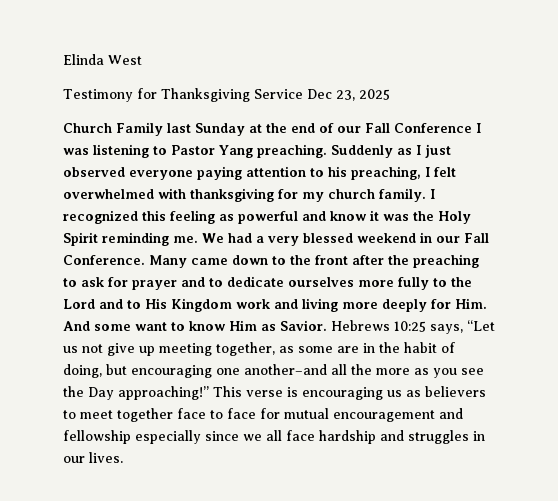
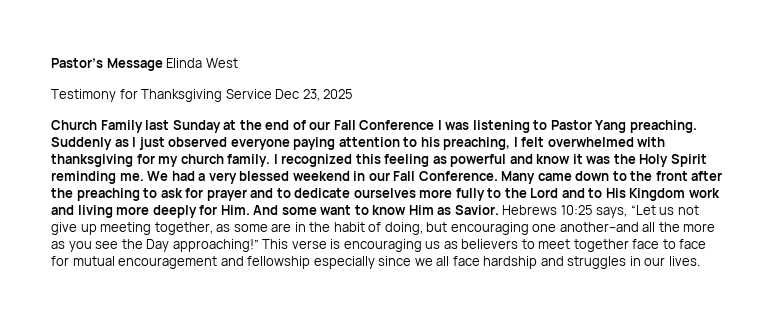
- Elinda West
+ Pastor’s Message Elinda West

